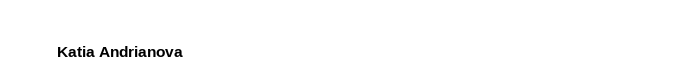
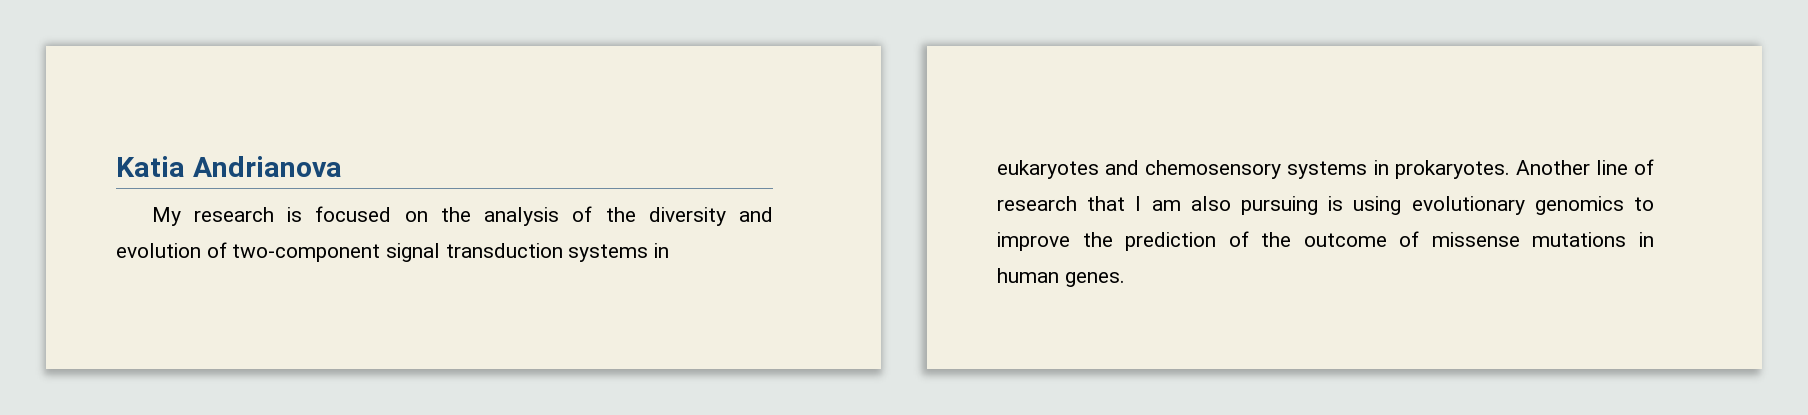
+ My research is focused on the analysis of the diversity and evolution of two-component signal transduction systems in eukaryotes and chemosensory systems in prokaryotes. Another line of research that I am also pursuing is using evolutionary genomics to improve the prediction of the outcome of missense mutations in human genes.

